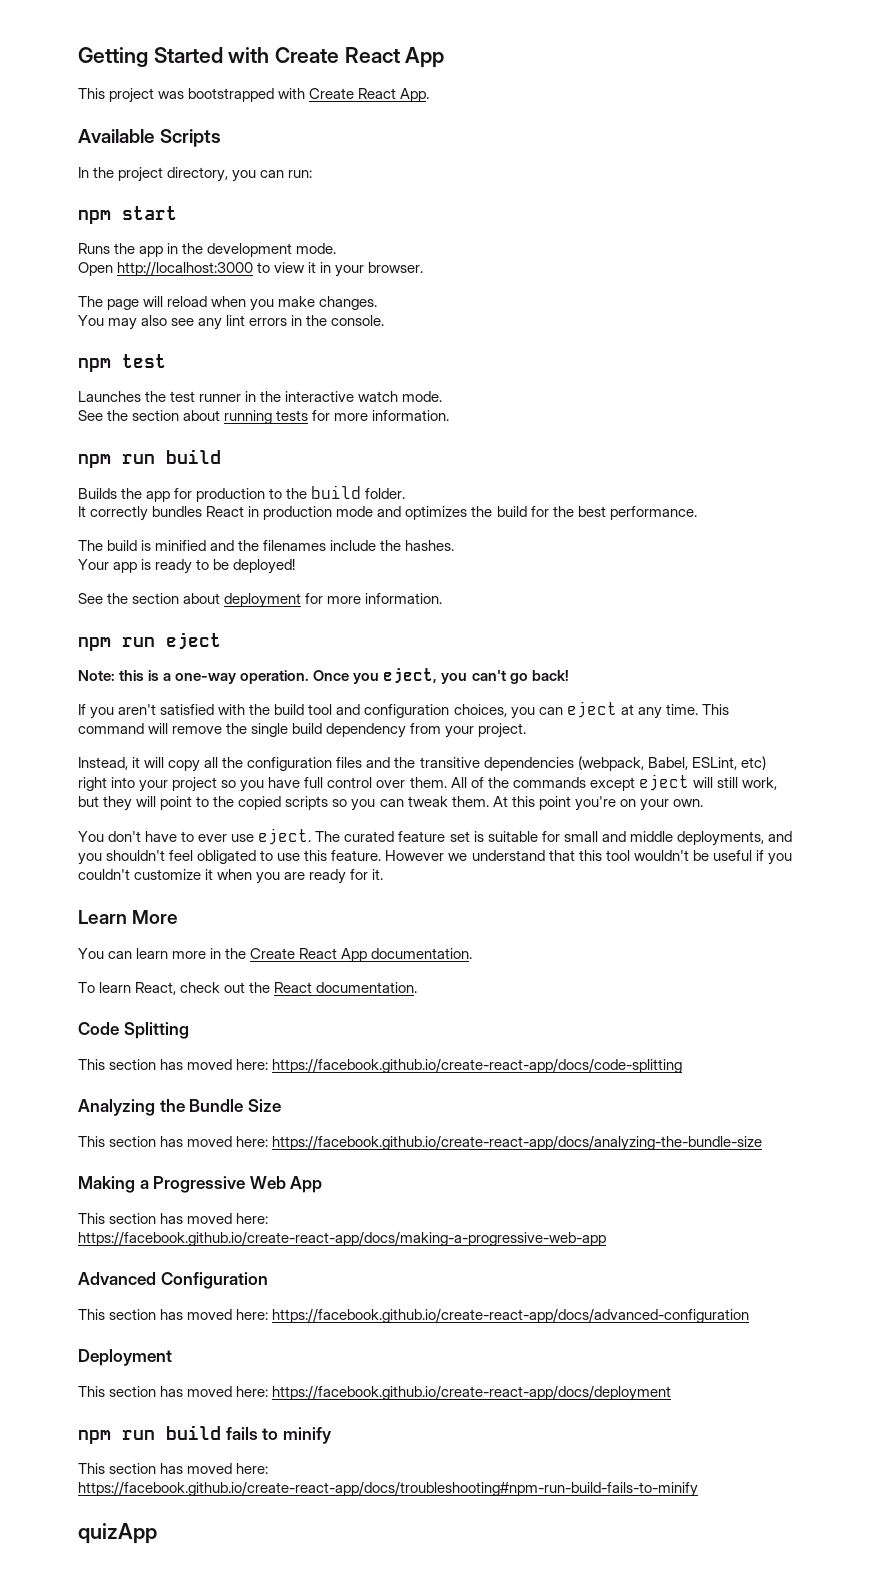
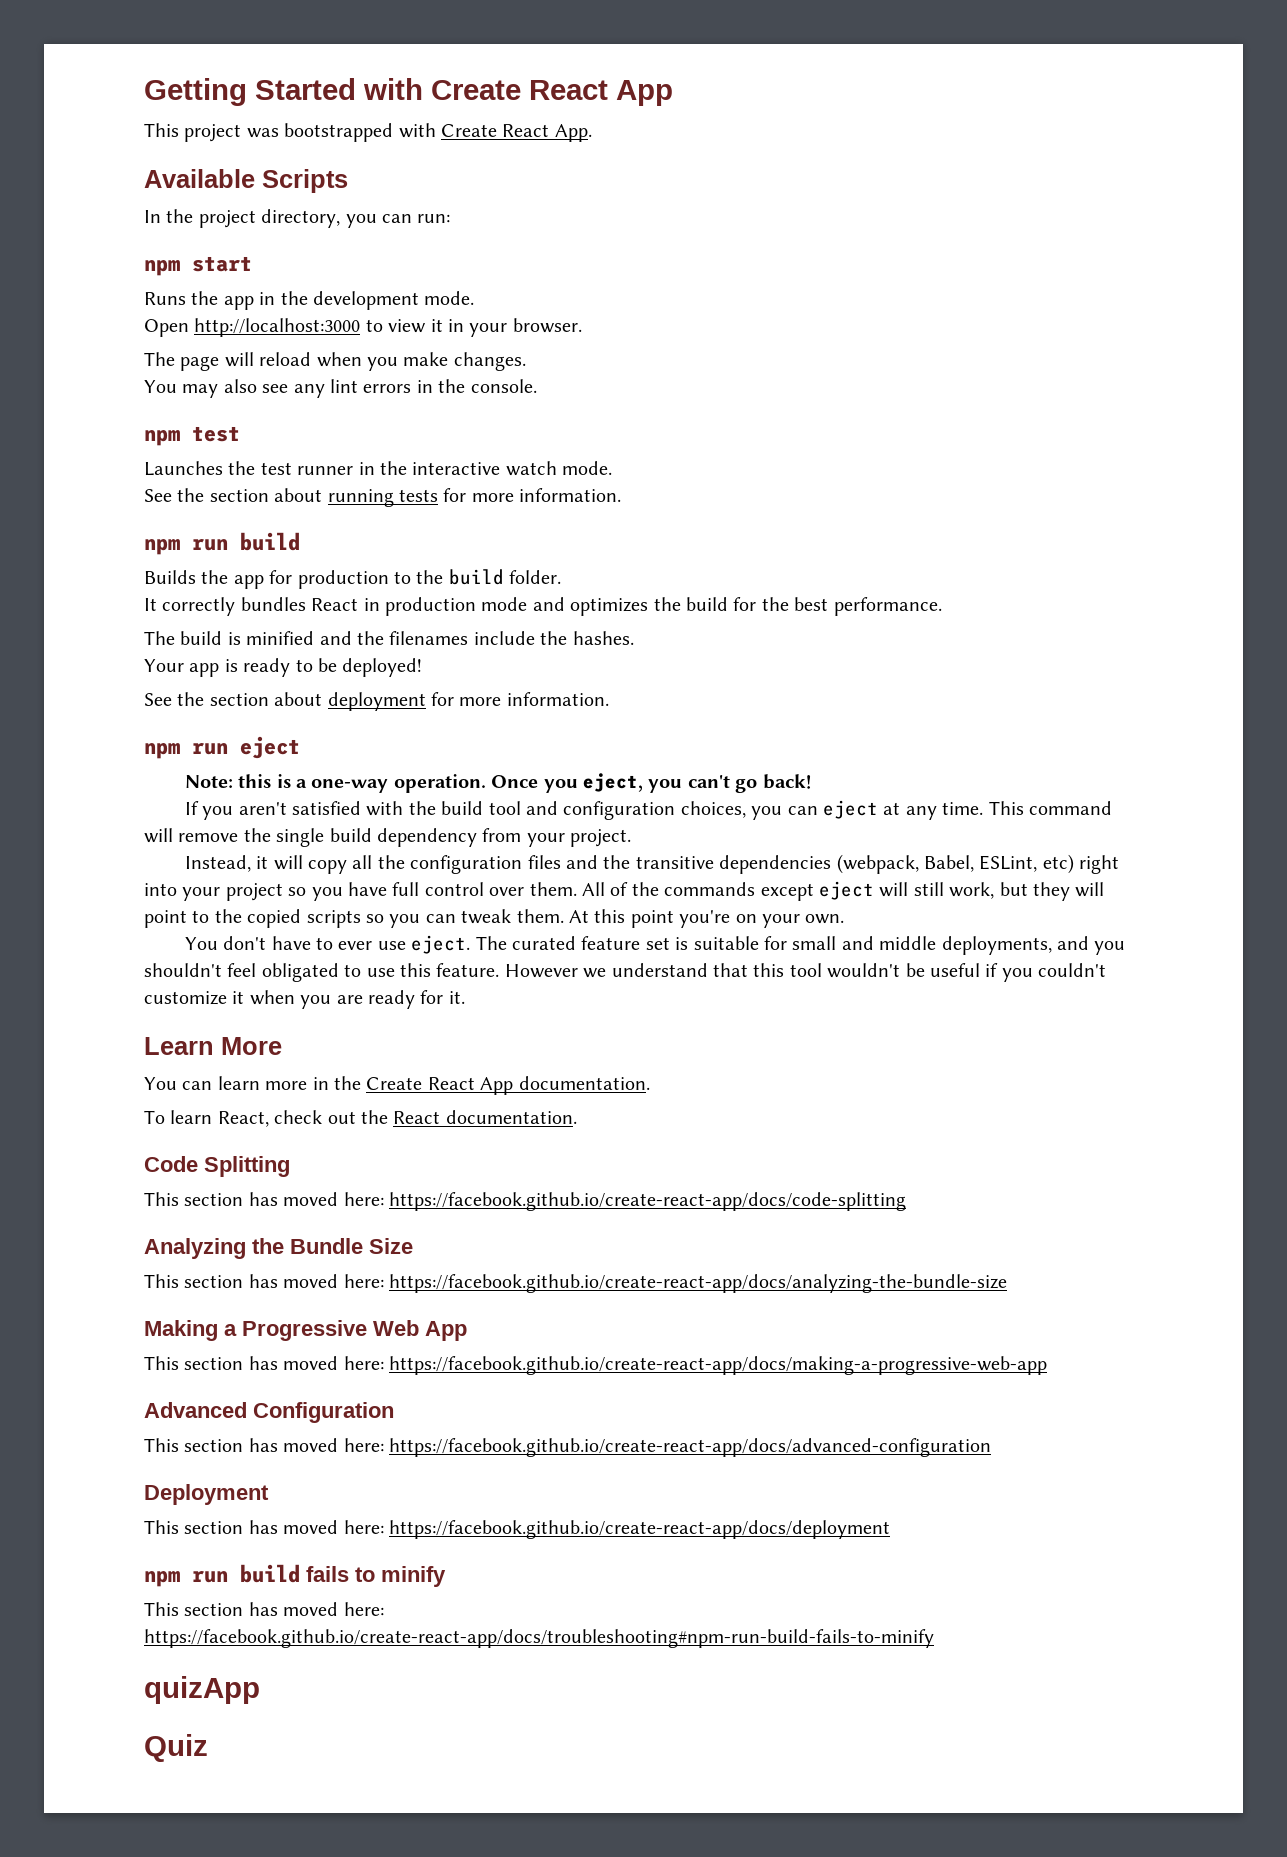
+ Quiz

